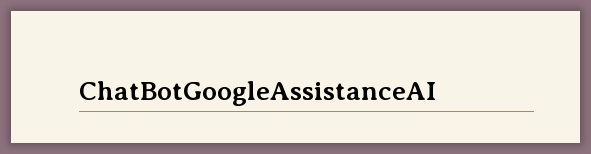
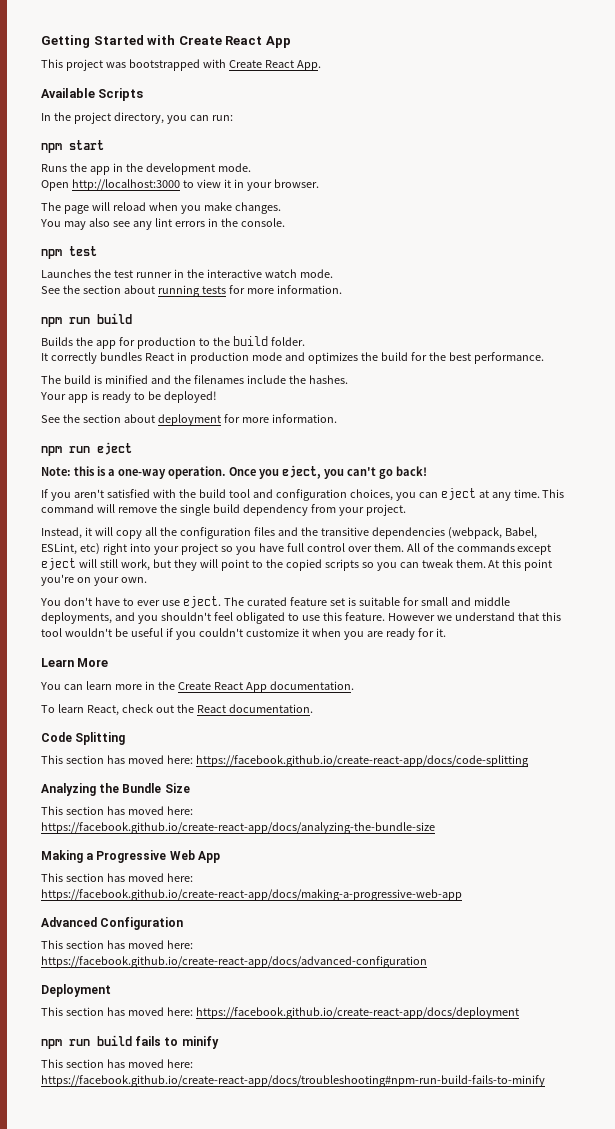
- ChatBotGoogleAssistanceAI
+ Getting Started with Create React App
+ This project was bootstrapped with Create React App.
+ Available Scripts
+ In the project directory, you can run:
+ npm start
+ Runs the app in the development mode.
+ Open http://localhost:3000 to view it in your browser.
+ The page will reload when you make changes.
+ You may also see any lint errors in the console.
+ npm test
+ Launches the test runner in the interactive watch mode.
+ See the section about running tests for more information.
+ npm run build
+ Builds the app for production to the build folder.
+ It correctly bundles React in production mode and optimizes the build for the best performance.
+ The build is minified and the filenames include the hashes.
+ Your app is ready to be deployed!
+ See the section about deployment for more information.
+ npm run eject
+ Note: this is a one-way operation. Once you eject, you can't go back!
+ If you aren't satisfied with the build tool and configuration choices, you can eject at any time. This command will remove the single build dependency from your project.
+ Instead, it will copy all the configuration files and the transitive dependencies (webpack, Babel, ESLint, etc) right into your project so you have full control over them. All of the commands except eject will still work, but they will point to the copied scripts so you can tweak them. At this point you're on your own.
+ You don't have to ever use eject. The curated feature set is suitable for small and middle deployments, and you shouldn't feel obligated to use this feature. However we understand that this tool wouldn't be useful if you couldn't customize it when you are ready for it.
+ Learn More
+ You can learn more in the Create React App documentation.
+ To learn React, check out the React documentation.
+ Code Splitting
+ This section has moved here: https://facebook.github.io/create-react-app/docs/code-splitting
+ Analyzing the Bundle Size
+ This section has moved here: https://facebook.github.io/create-react-app/docs/analyzing-the-bundle-size
+ Making a Progressive Web App
+ This section has moved here: https://facebook.github.io/create-react-app/docs/making-a-progressive-web-app
+ Advanced Configuration
+ This section has moved here: https://facebook.github.io/create-react-app/docs/advanced-configuration
+ Deployment
+ This section has moved here: https://facebook.github.io/create-react-app/docs/deployment
+ npm run build fails to minify
+ This section has moved here: https://facebook.github.io/create-react-app/docs/troubleshooting#npm-run-build-fails-to-minify

